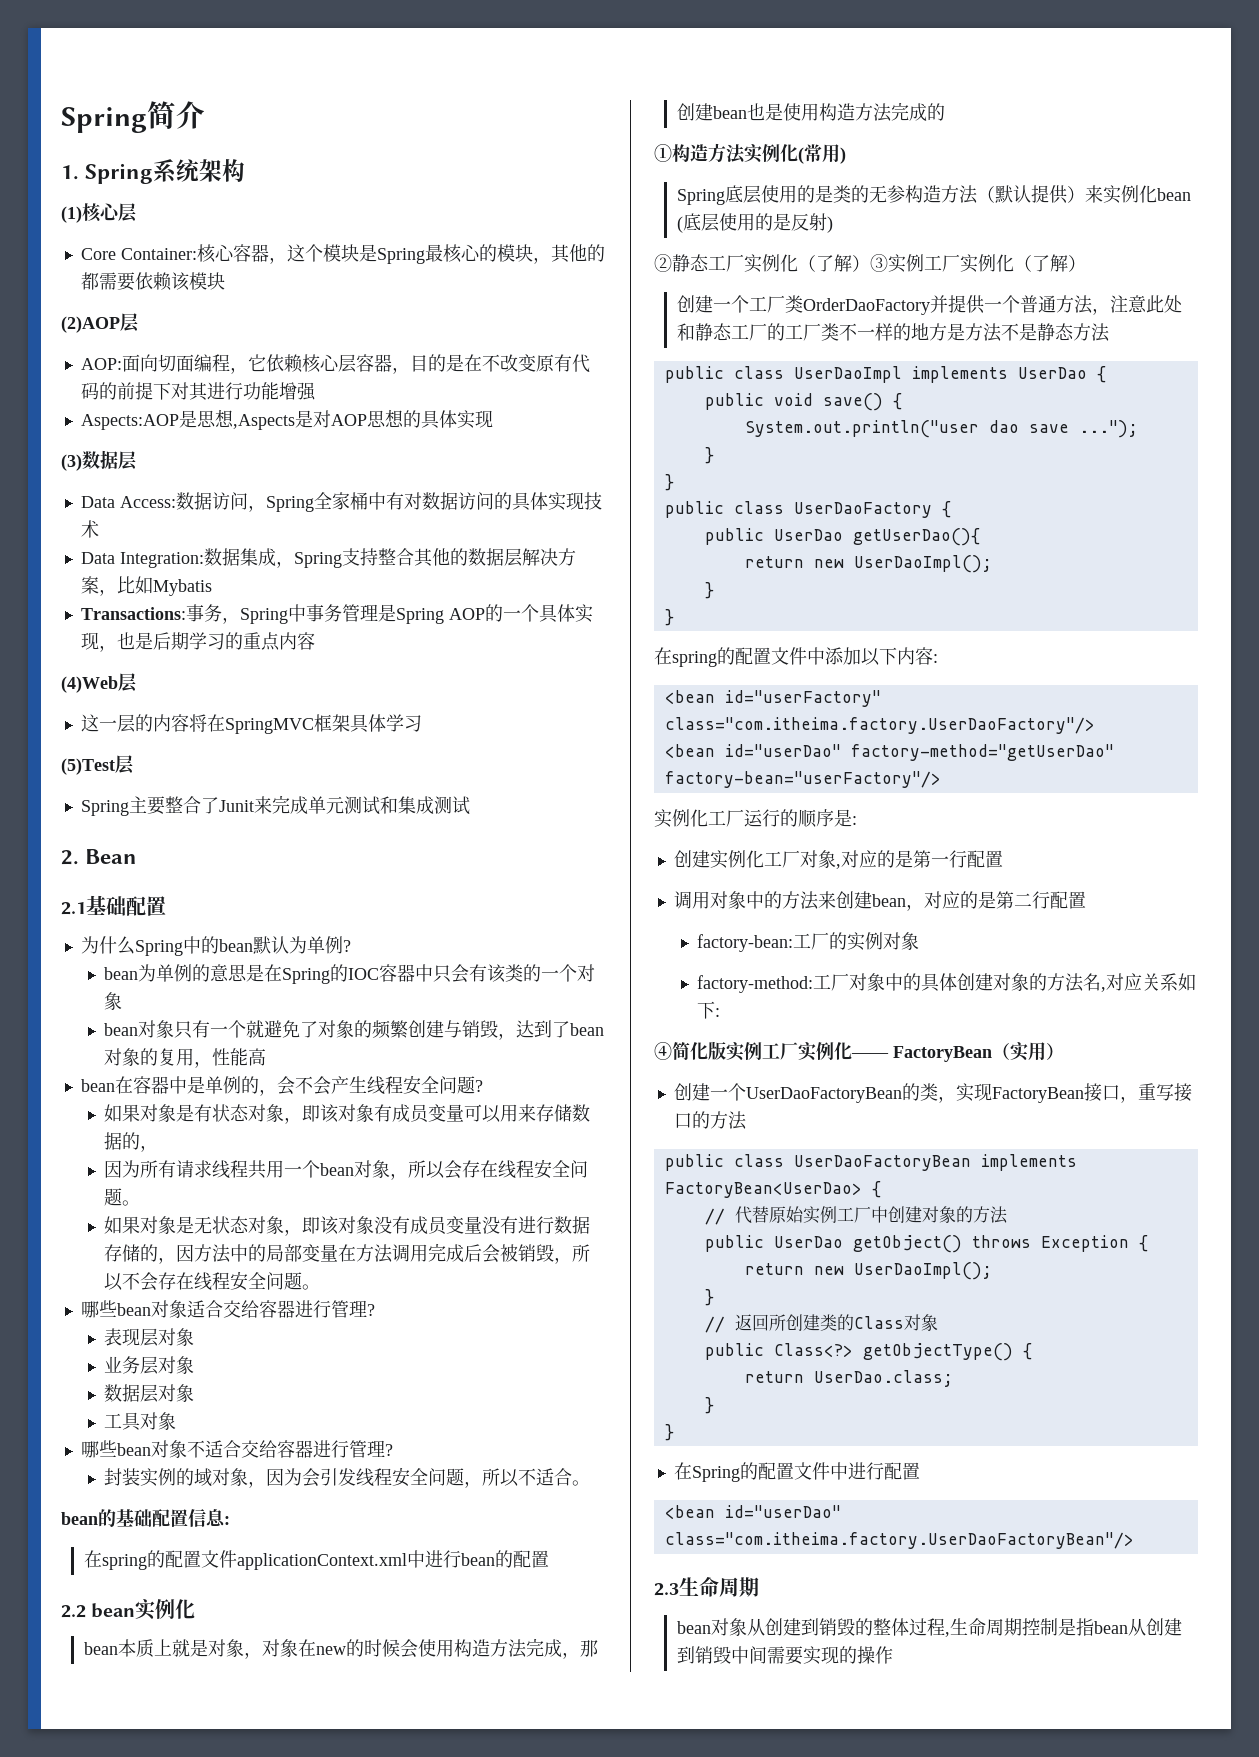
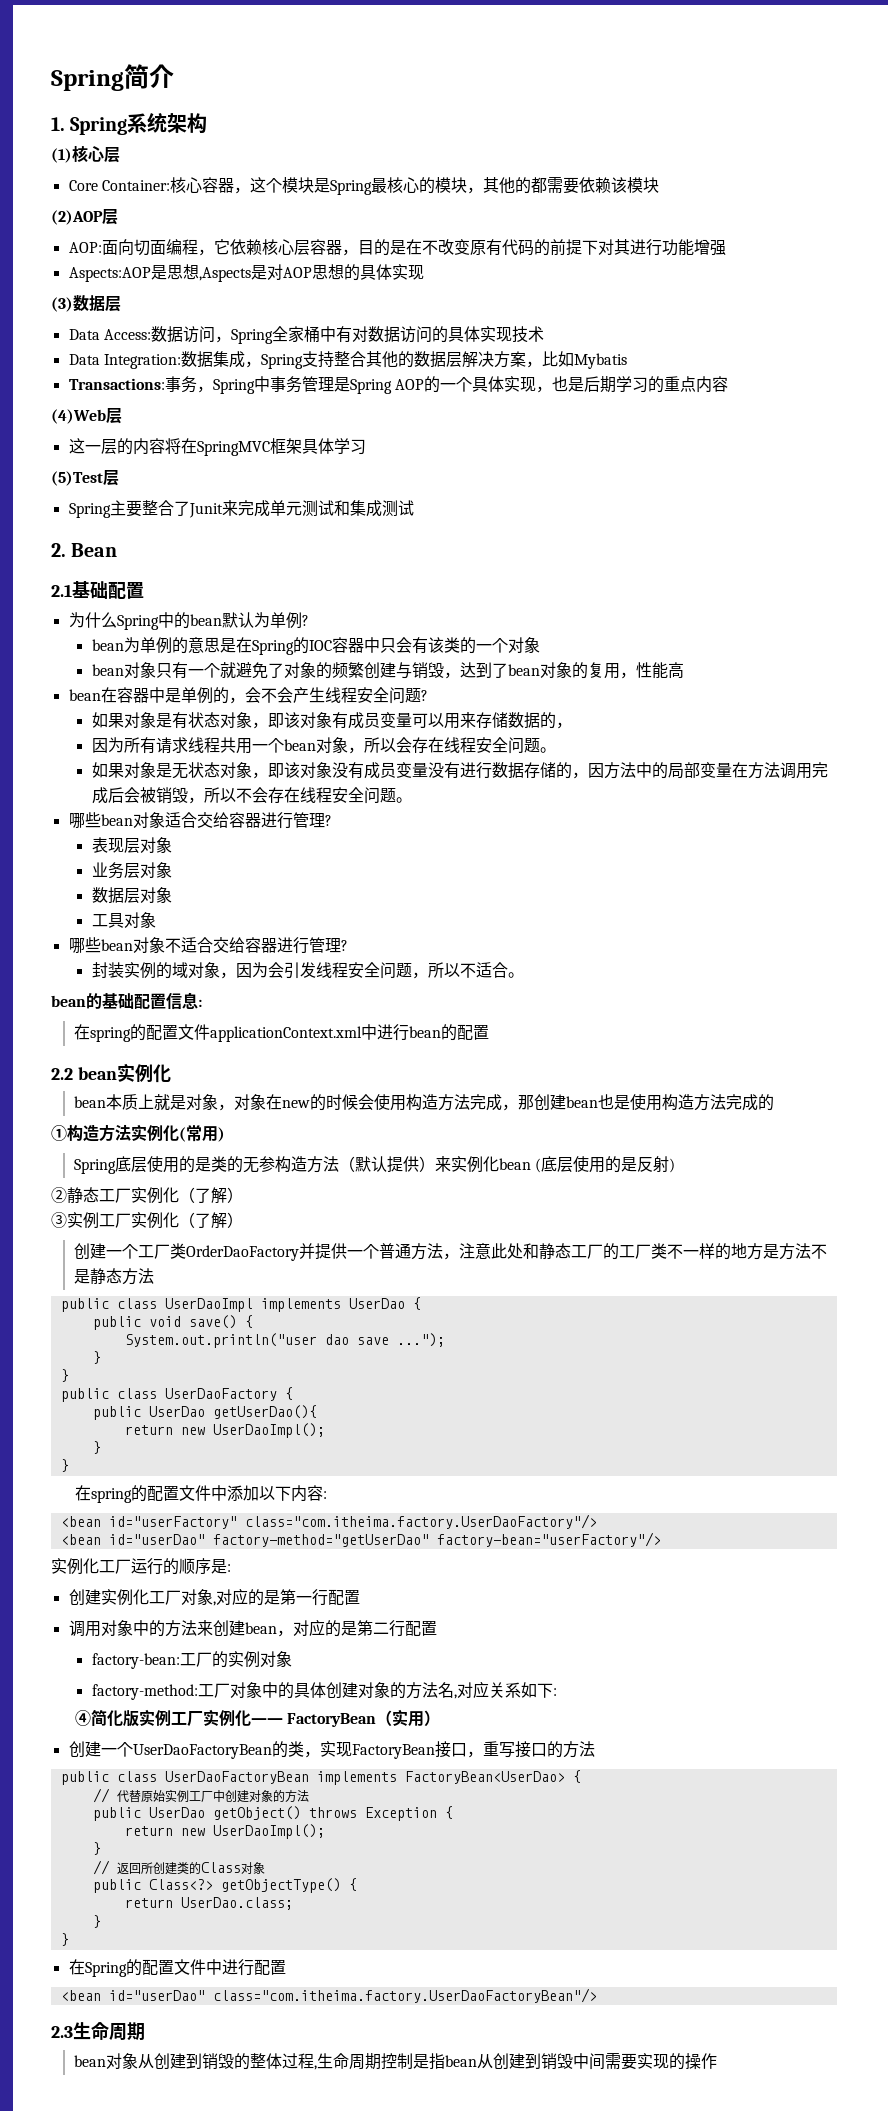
- ②静态工厂实例化（了解）③实例工厂实例化（了解）
+ ②静态工厂实例化（了解）
+ ③实例工厂实例化（了解）

